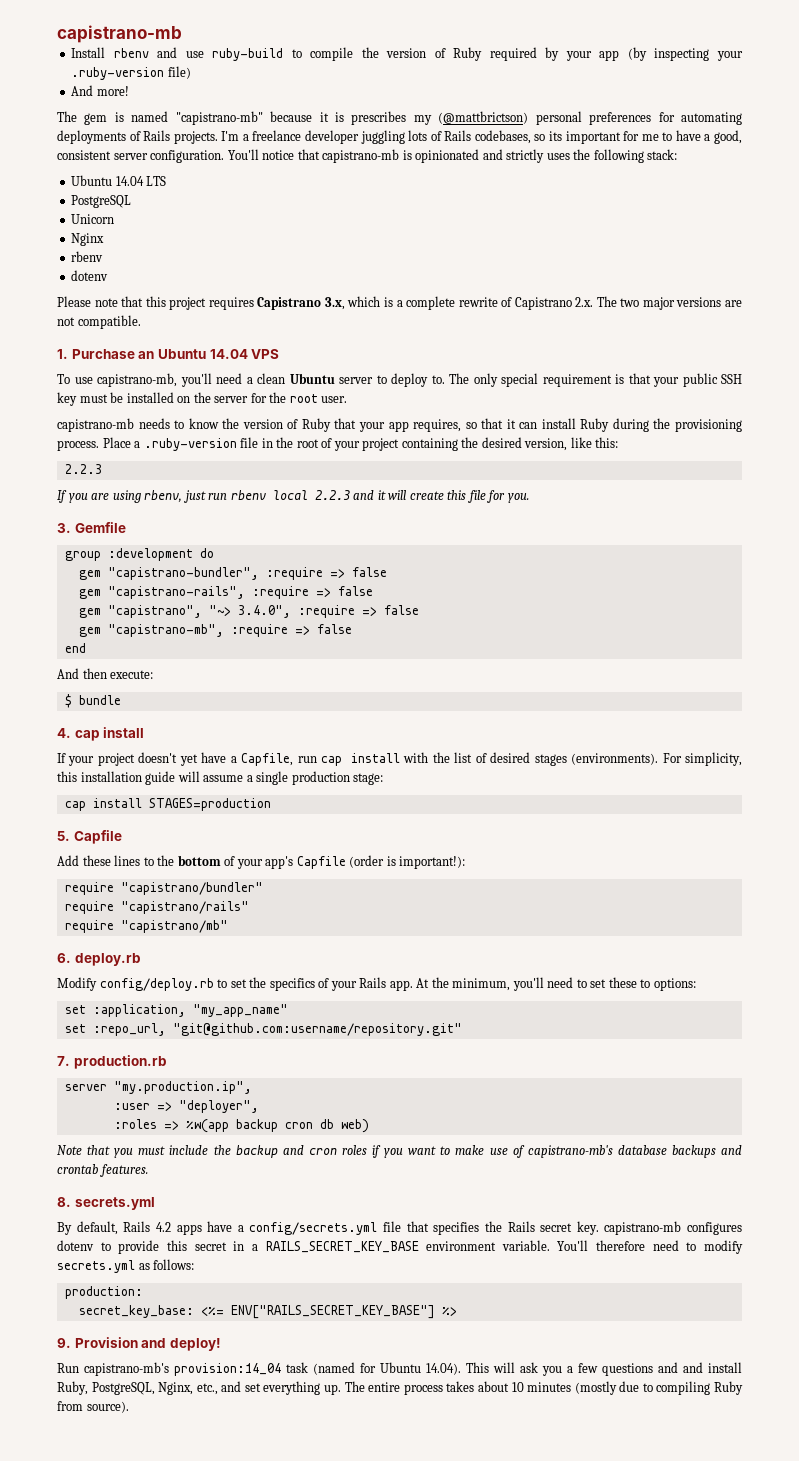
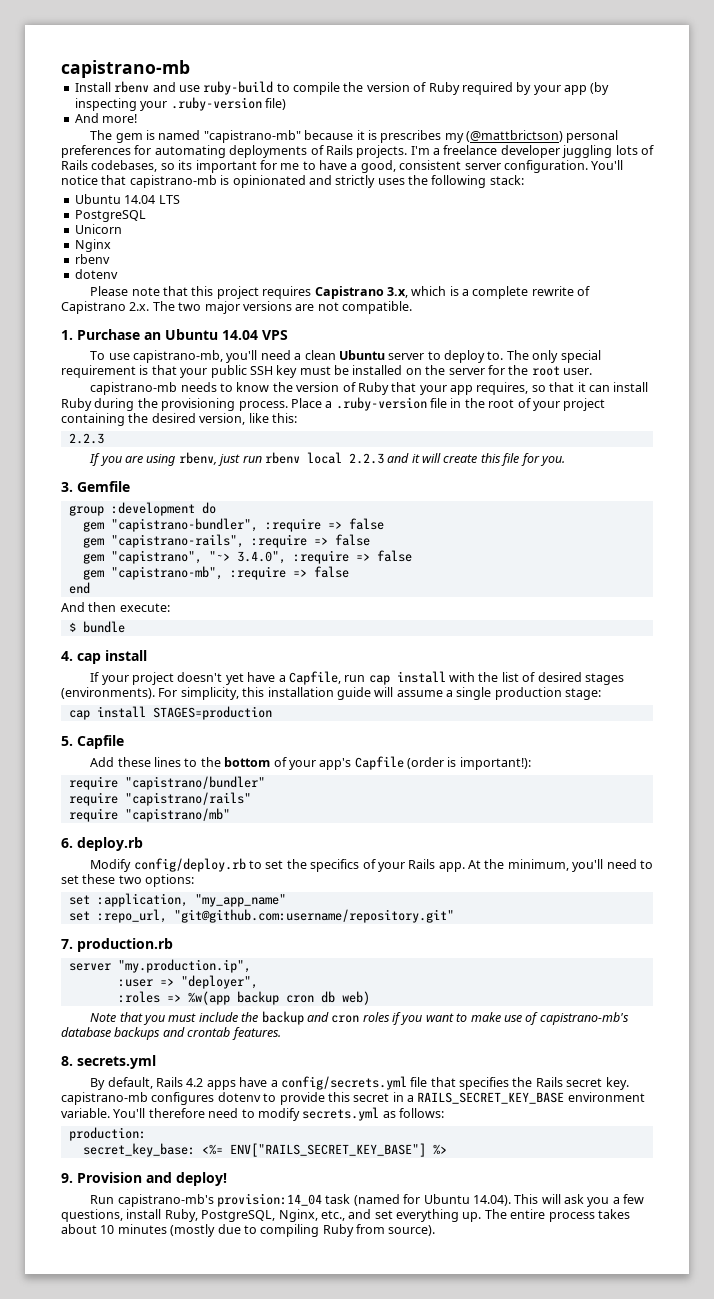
- At the minimum, you'll need to set these to options:
+ At the minimum, you'll need to set these two options:
- Run capistrano-mb's provision:14_04 task (named for Ubuntu 14.04). This will ask you a few questions and and install Ruby, PostgreSQL, Nginx, etc., and set everything up.
+ Run capistrano-mb's provision:14_04 task (named for Ubuntu 14.04). This will ask you a few questions, install Ruby, PostgreSQL, Nginx, etc., and set everything up.

